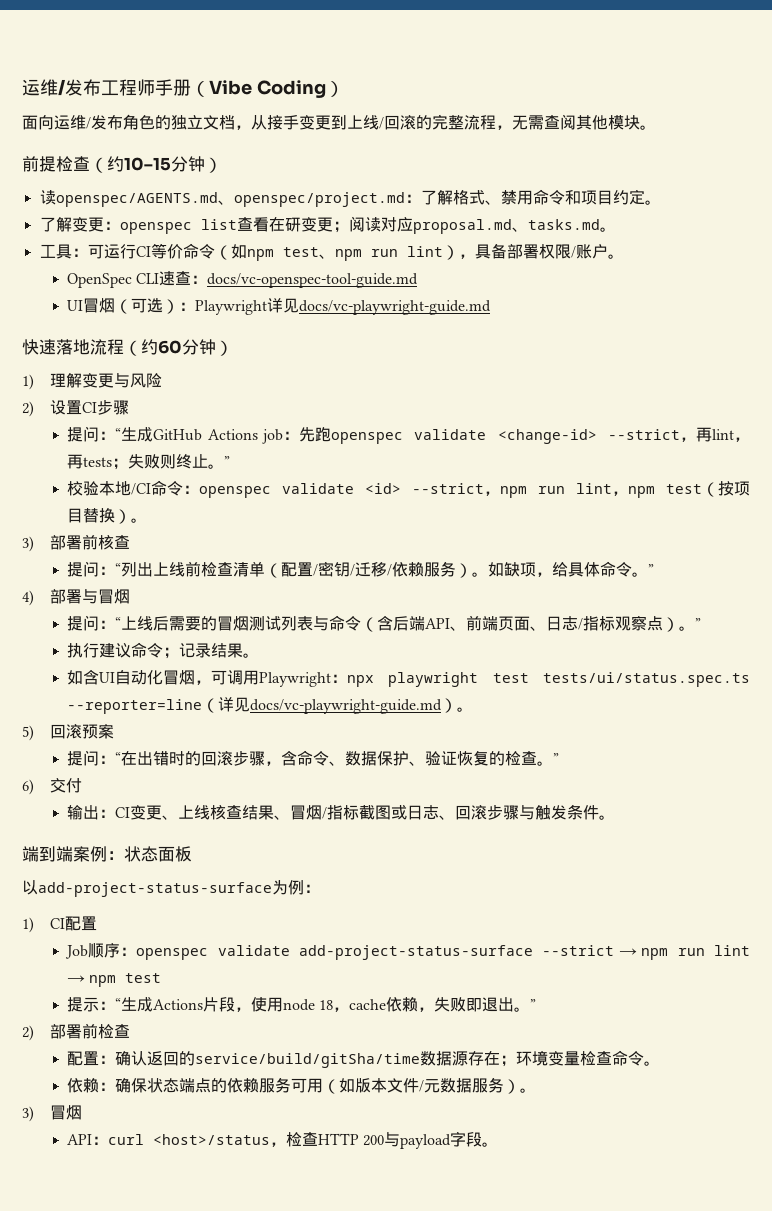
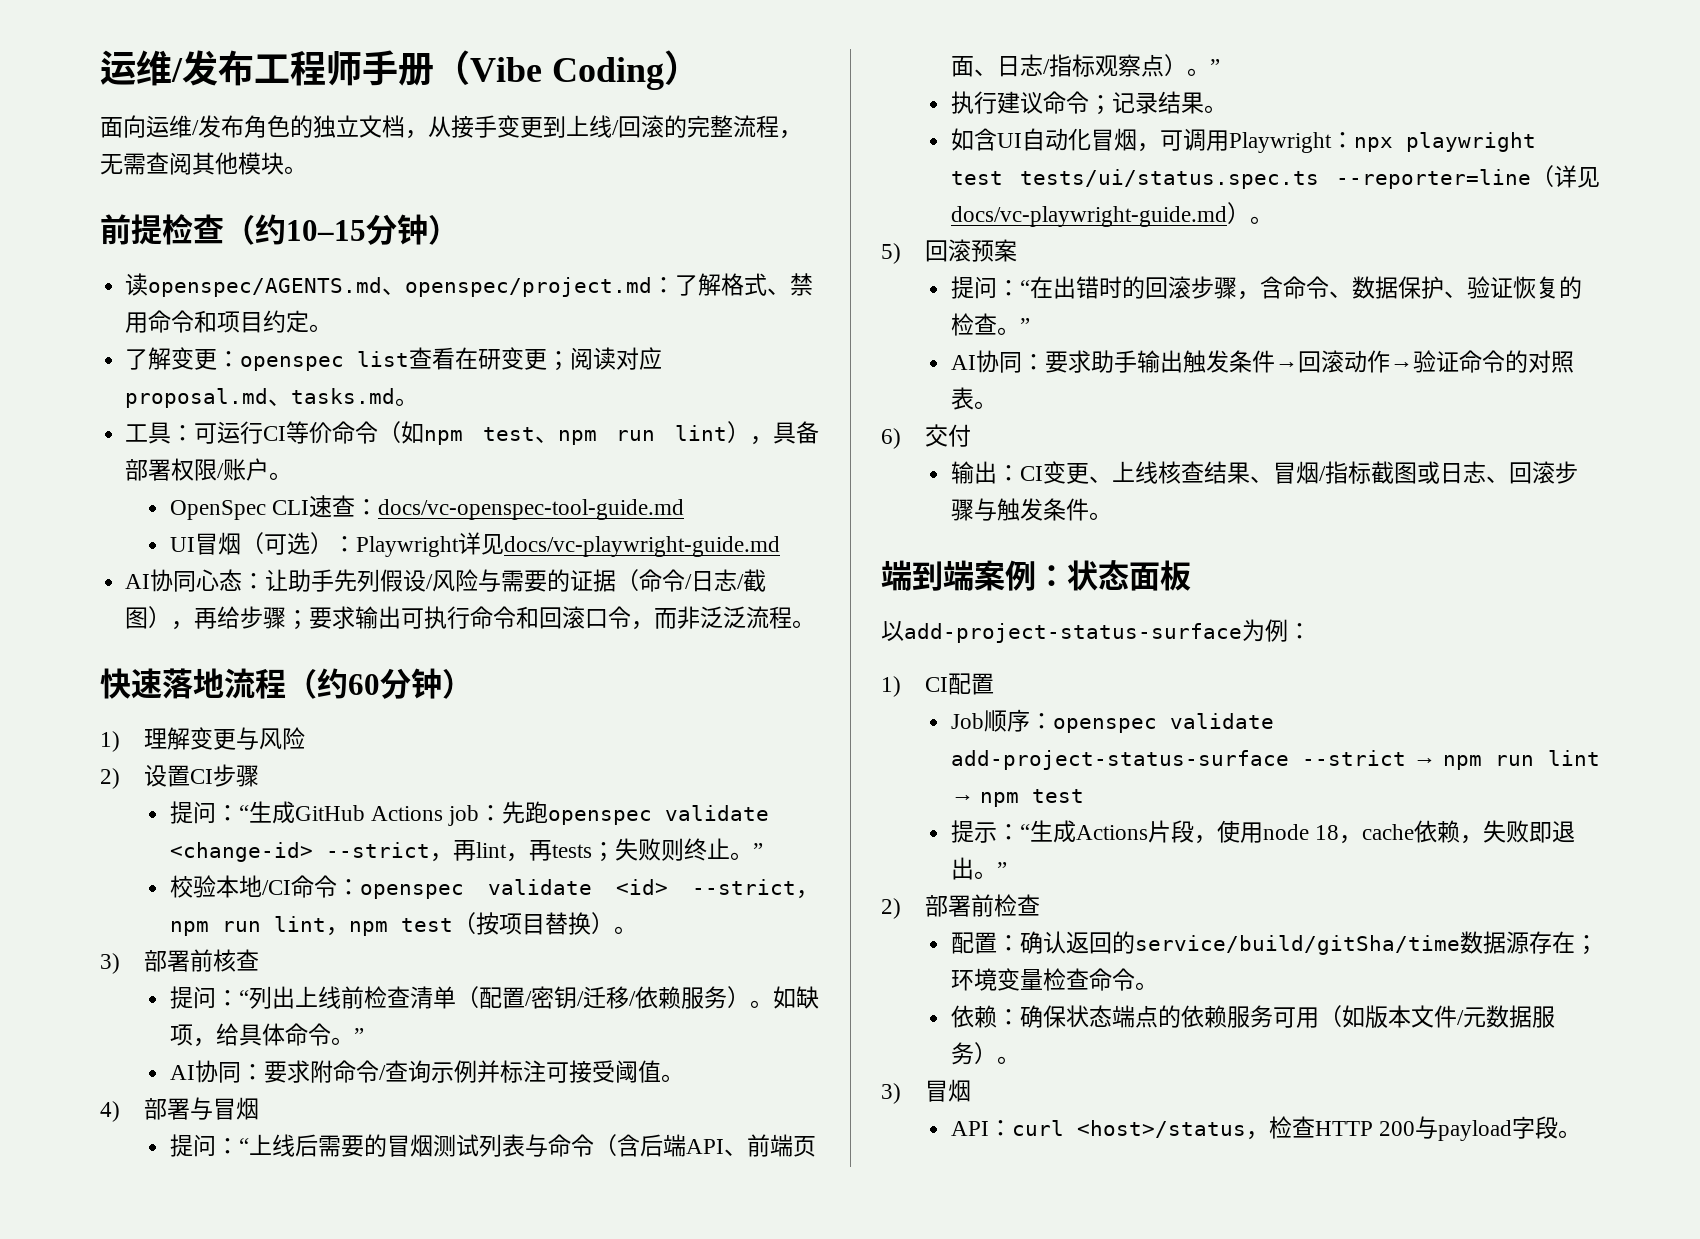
+ AI协同心态：让助手先列假设/风险与需要的证据（命令/日志/截图），再给步骤；要求输出可执行命令和回滚口令，而非泛泛流程。
+ AI协同：要求附命令/查询示例并标注可接受阈值。
+ AI协同：要求助手输出触发条件→回滚动作→验证命令的对照表。

